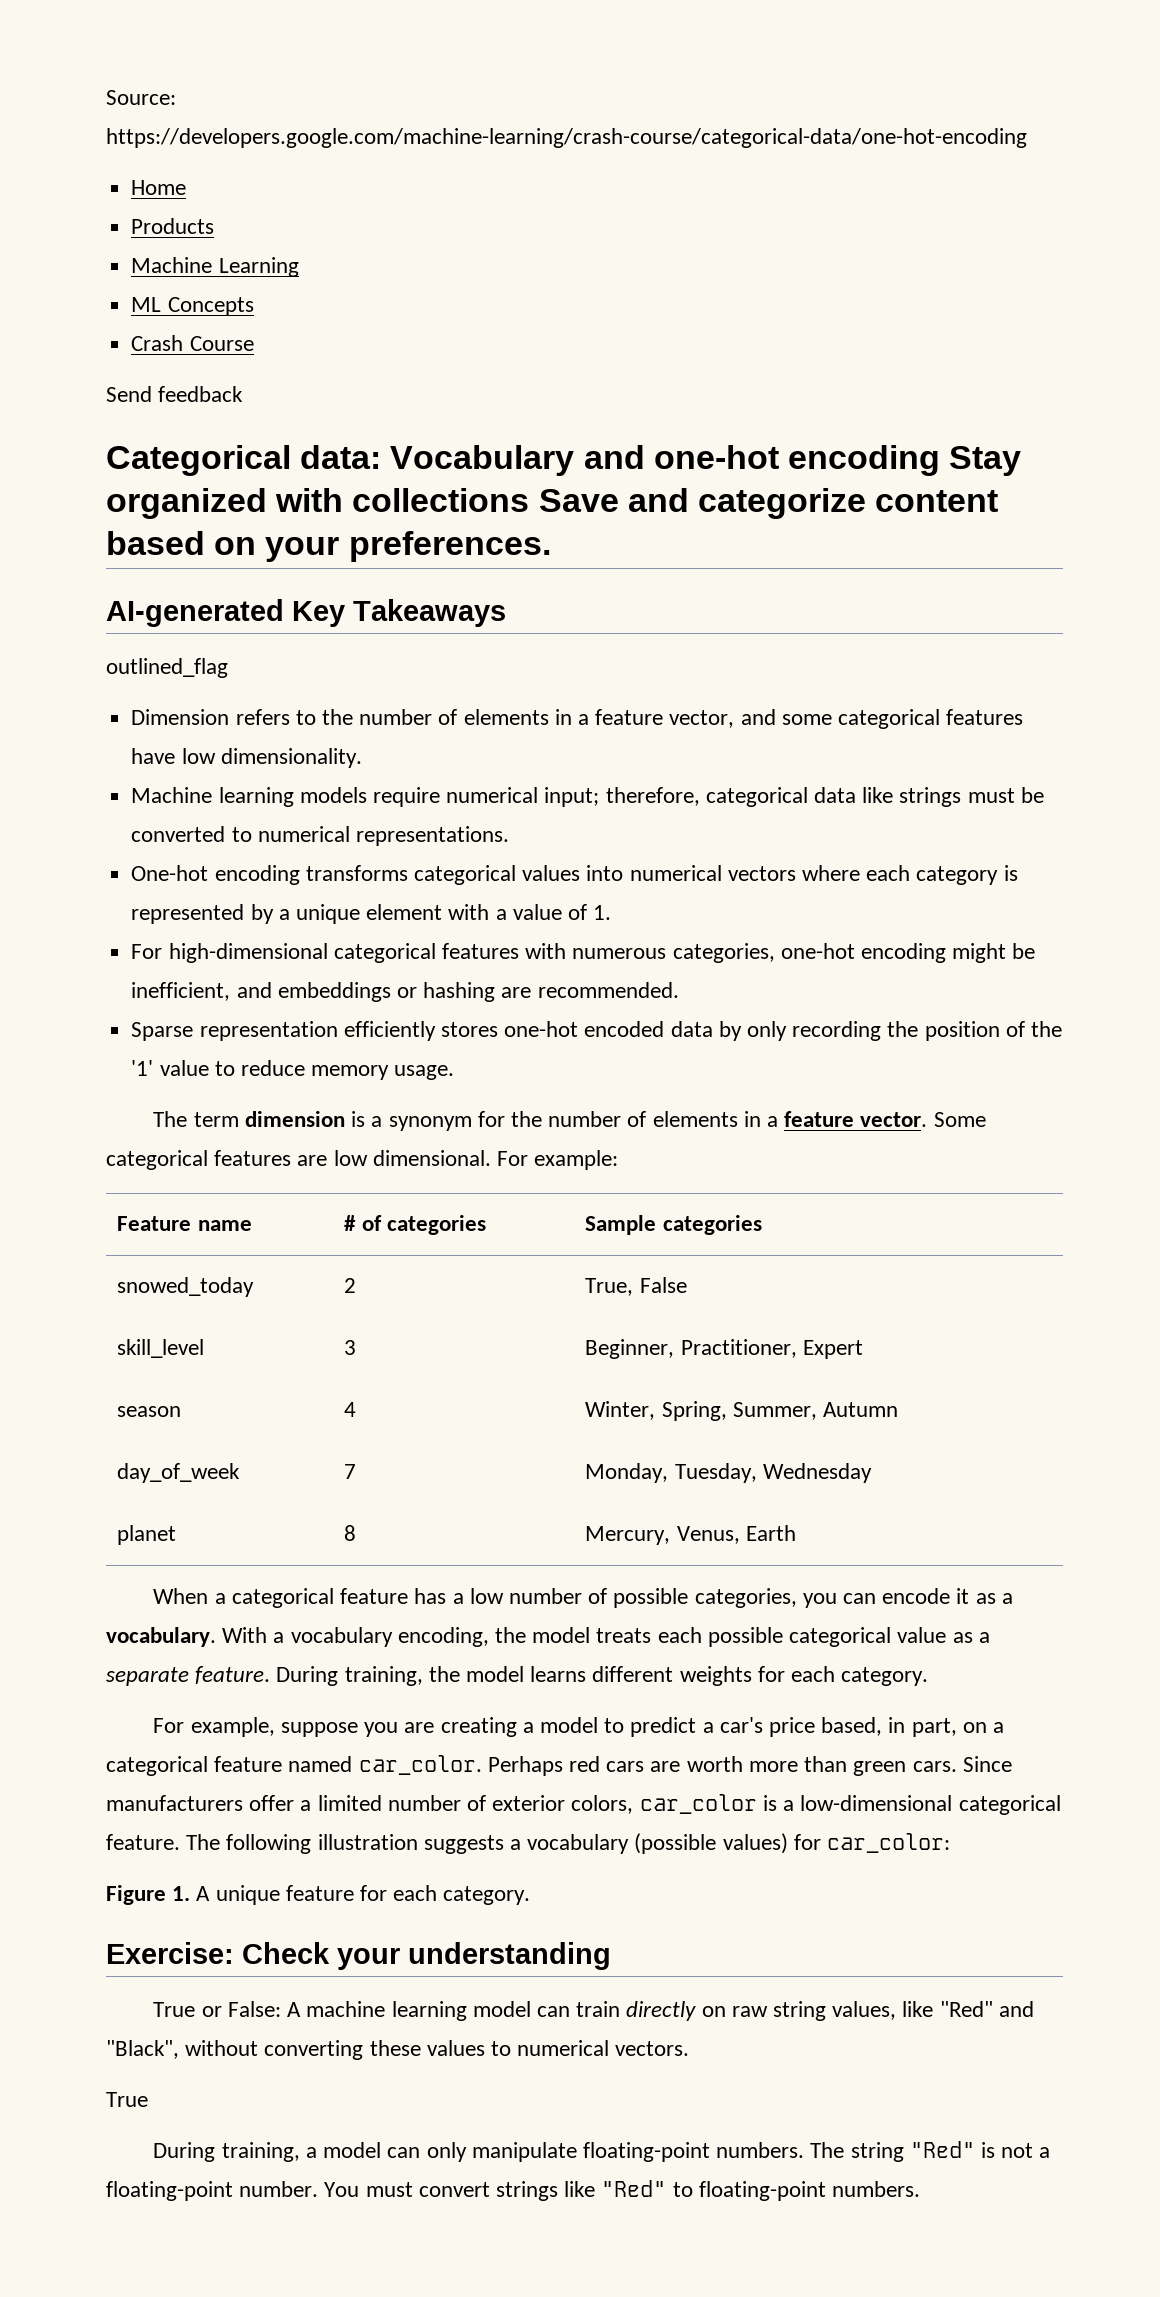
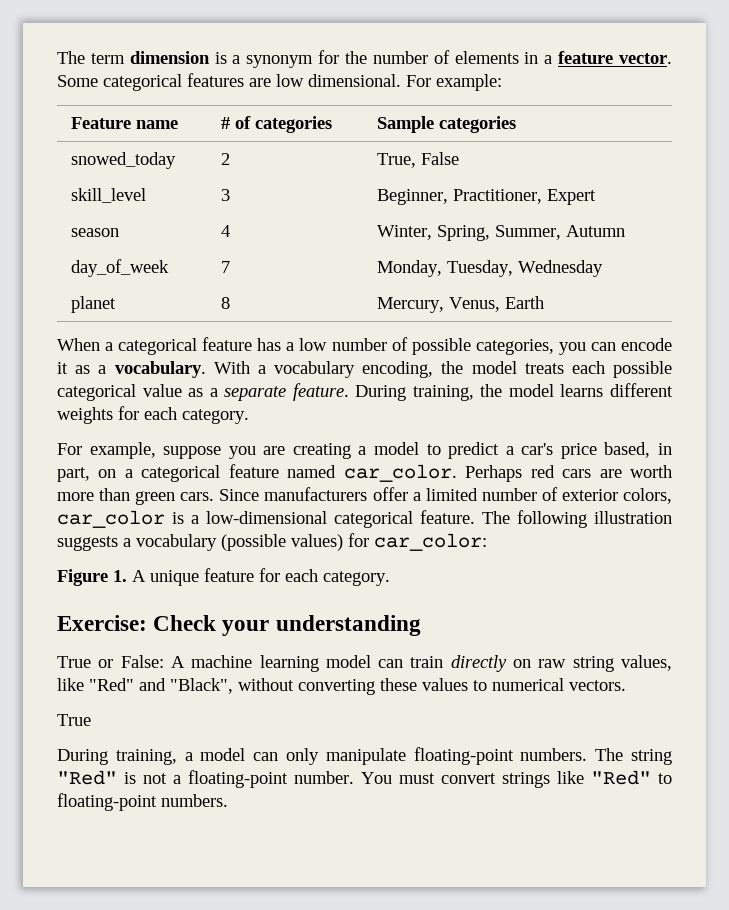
- Source: https://developers.google.com/machine-learning/crash-course/categorical-data/one-hot-encoding
- Home
- Products
- Machine Learning
- ML Concepts
- Crash Course
- Send feedback
- Categorical data: Vocabulary and one-hot encoding Stay organized with collections Save and categorize content based on your preferences.
- AI-generated Key Takeaways
- outlined_flag
- Dimension refers to the number of elements in a feature vector, and some categorical features have low dimensionality.
- Machine learning models require numerical input; therefore, categorical data like strings must be converted to numerical representations.
- One-hot encoding transforms categorical values into numerical vectors where each category is represented by a unique element with a value of 1.
- For high-dimensional categorical features with numerous categories, one-hot encoding might be inefficient, and embeddings or hashing are recommended.
- Sparse representation efficiently stores one-hot encoded data by only recording the position of the '1' value to reduce memory usage.

